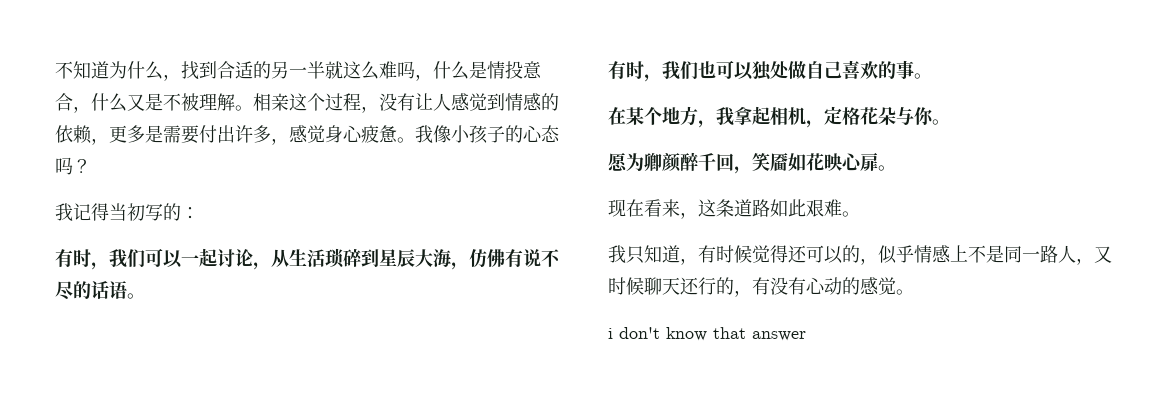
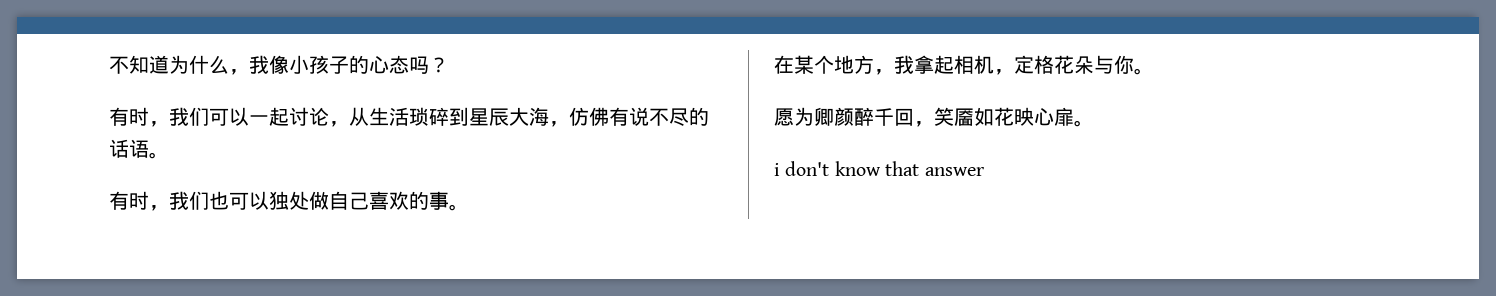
- 不知道为什么，找到合适的另一半就这么难吗，什么是情投意合，什么又是不被理解。相亲这个过程，没有让人感觉到情感的依赖，更多是需要付出许多，感觉身心疲惫。我像小孩子的心态吗？
+ 不知道为什么，我像小孩子的心态吗？
- 我记得当初写的：
- 现在看来，这条道路如此艰难。
- 我只知道，有时候觉得还可以的，似乎情感上不是同一路人，又时候聊天还行的，有没有心动的感觉。

